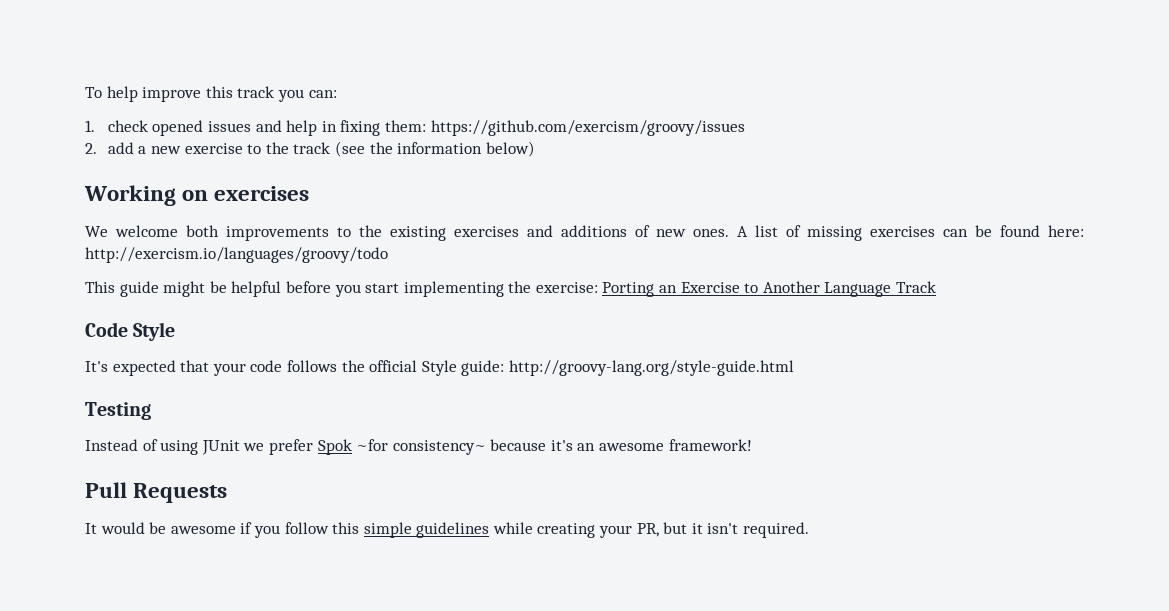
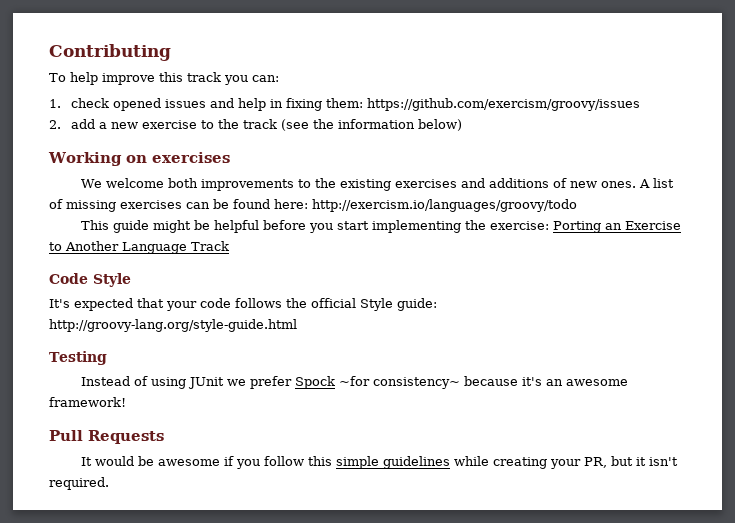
+ Contributing
- Instead of using JUnit we prefer Spok ~for consistency~ because it's an awesome framework!
+ Instead of using JUnit we prefer Spock ~for consistency~ because it's an awesome framework!

